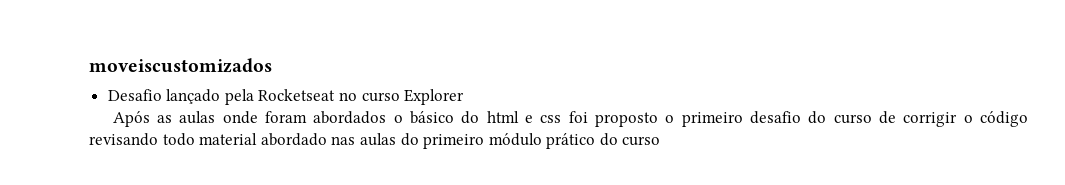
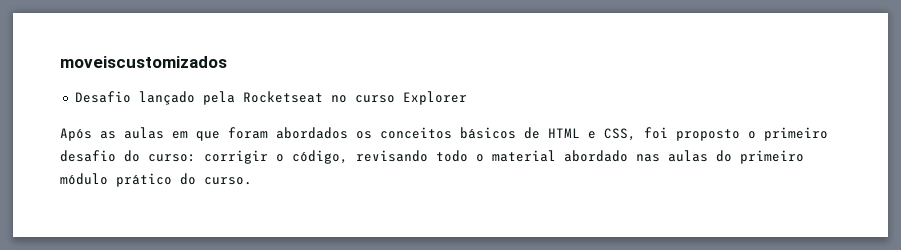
- Após as aulas onde foram abordados o básico do html e css foi proposto o primeiro desafio do curso de corrigir o código revisando todo material abordado nas aulas do primeiro módulo prático do curso
+ Após as aulas em que foram abordados os conceitos básicos de HTML e CSS, foi proposto o primeiro desafio do curso: corrigir o código, revisando todo o material abordado nas aulas do primeiro módulo prático do curso.

